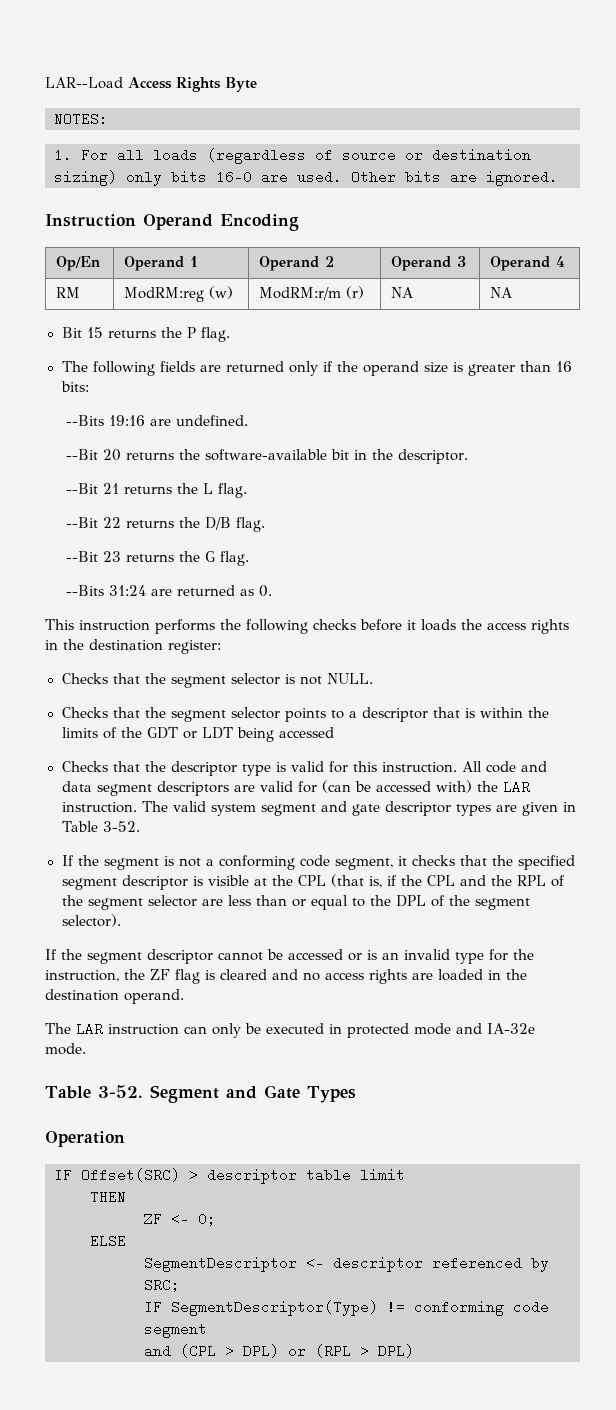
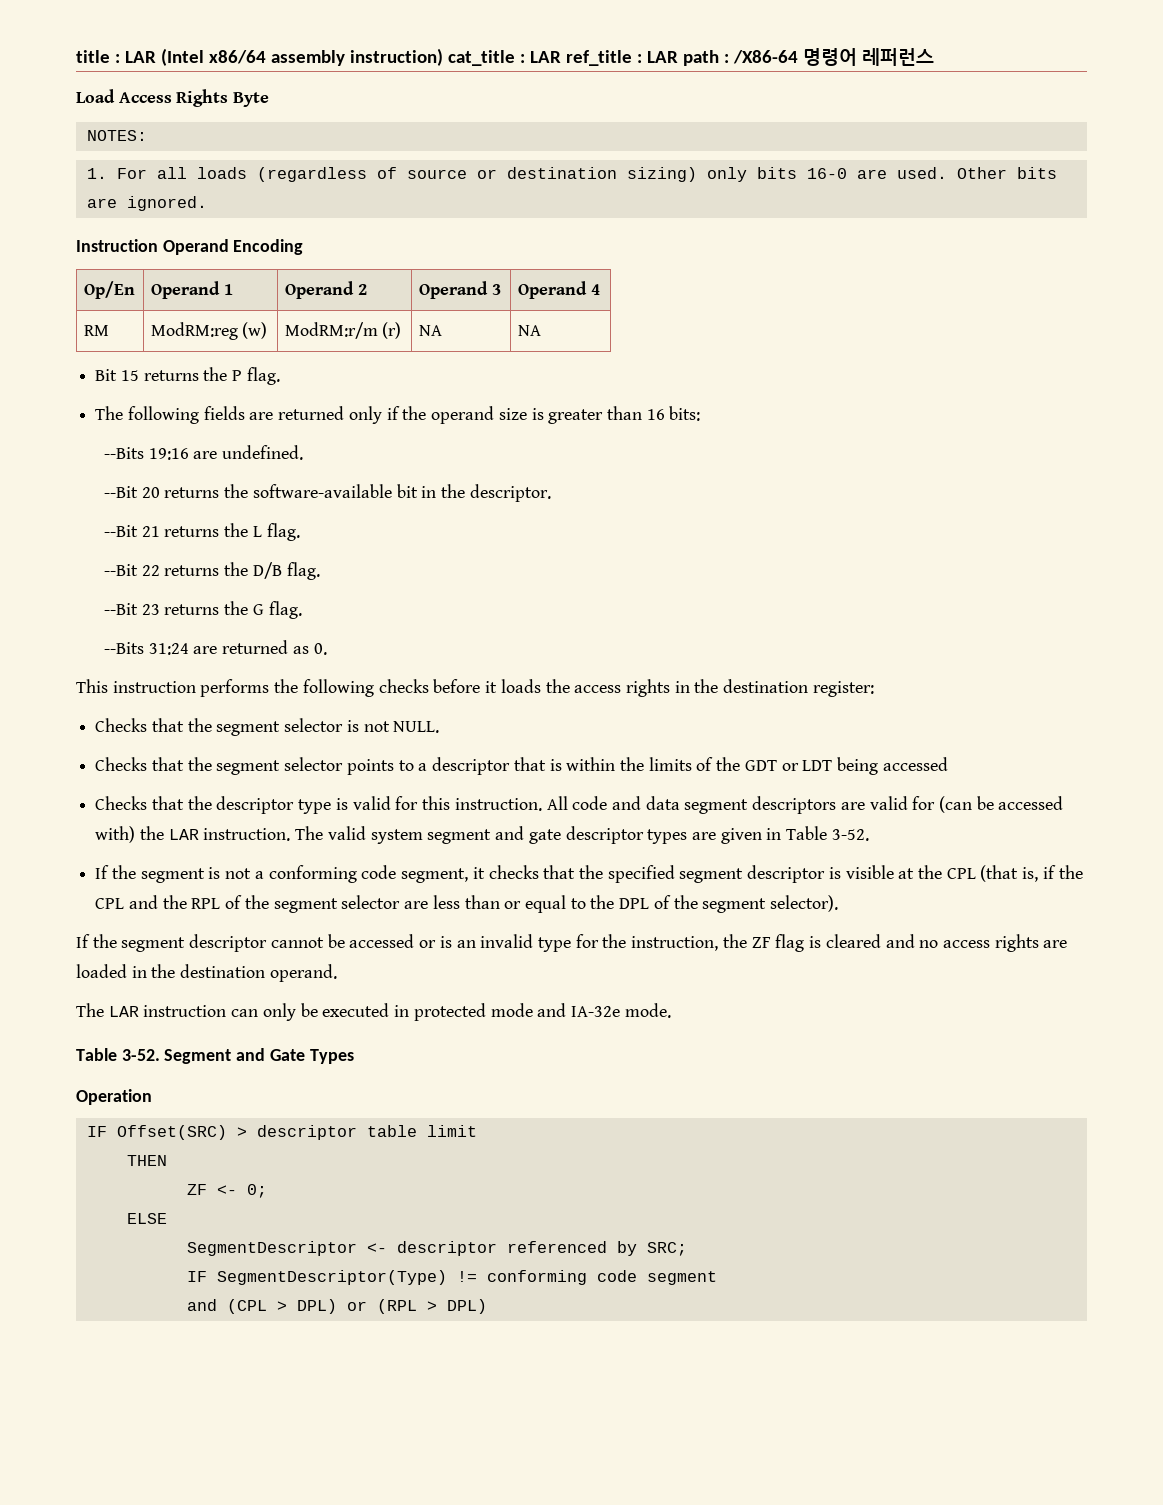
- LAR--Load Access Rights Byte
+ title : LAR (Intel x86/64 assembly instruction) cat_title : LAR ref_title : LAR path : /X86-64 명령어 레퍼런스
+ Load Access Rights Byte

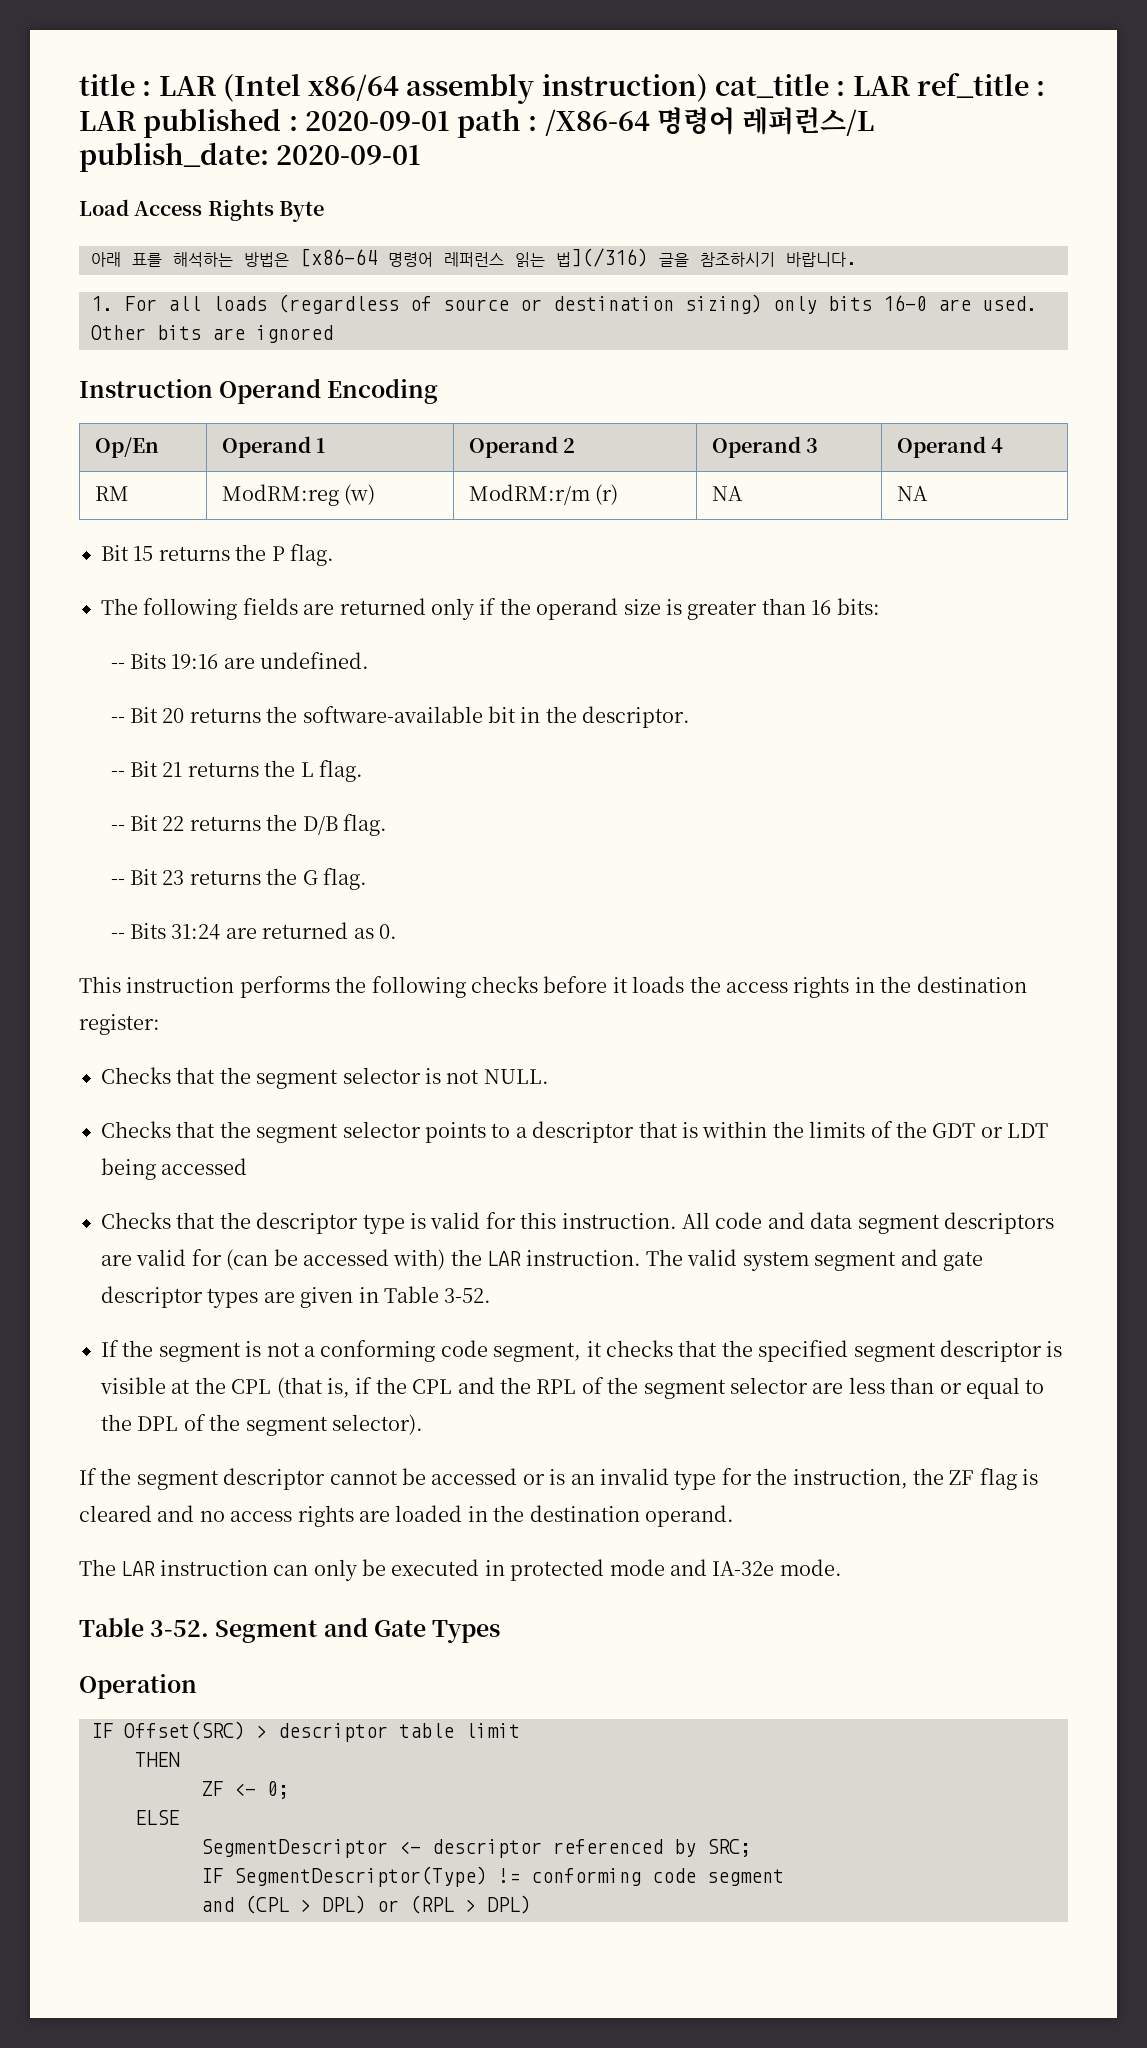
- title : LAR (Intel x86/64 assembly instruction) cat_title : LAR ref_title : LAR path : /X86-64 명령어 레퍼런스
+ title : LAR (Intel x86/64 assembly instruction) cat_title : LAR ref_title : LAR published : 2020-09-01 path : /X86-64 명령어 레퍼런스/L publish_date: 2020-09-01
- NOTES:
+ 아래 표를 해석하는 방법은 [x86-64 명령어 레퍼런스 읽는 법](/316) 글을 참조하시기 바랍니다.
- Other bits are ignored.
+ Other bits are ignored
- --Bits 19:16 are undefined.
+ -- Bits 19:16 are undefined.
- --Bit 20 returns the software-available bit in the descriptor.
+ -- Bit 20 returns the software-available bit in the descriptor.
- --Bit 21 returns the L flag.
+ -- Bit 21 returns the L flag.
- --Bit 22 returns the D/B flag.
+ -- Bit 22 returns the D/B flag.
- --Bit 23 returns the G flag.
+ -- Bit 23 returns the G flag.
- --Bits 31:24 are returned as 0.
+ -- Bits 31:24 are returned as 0.

